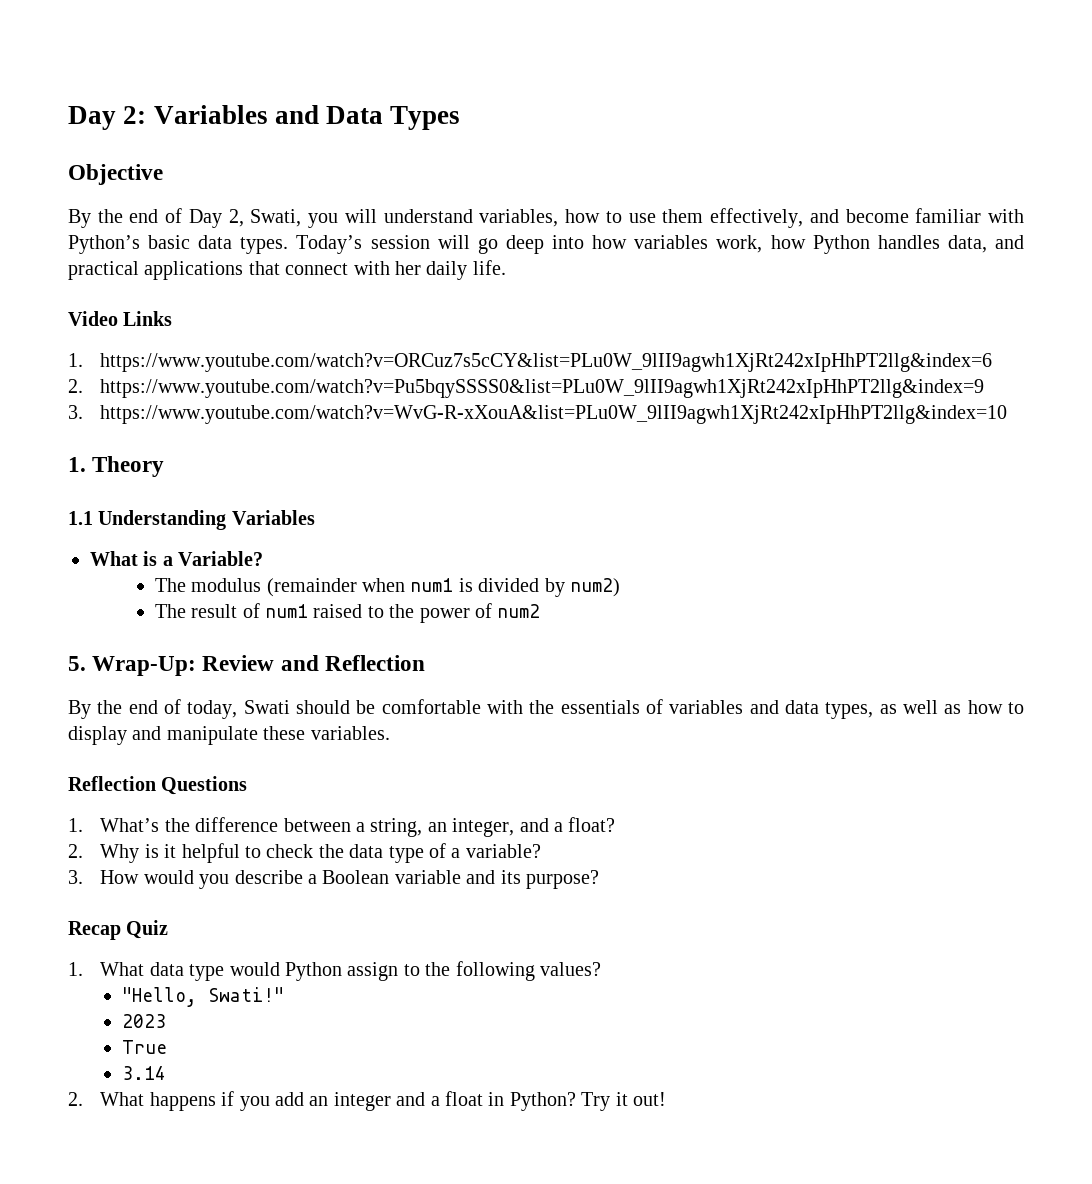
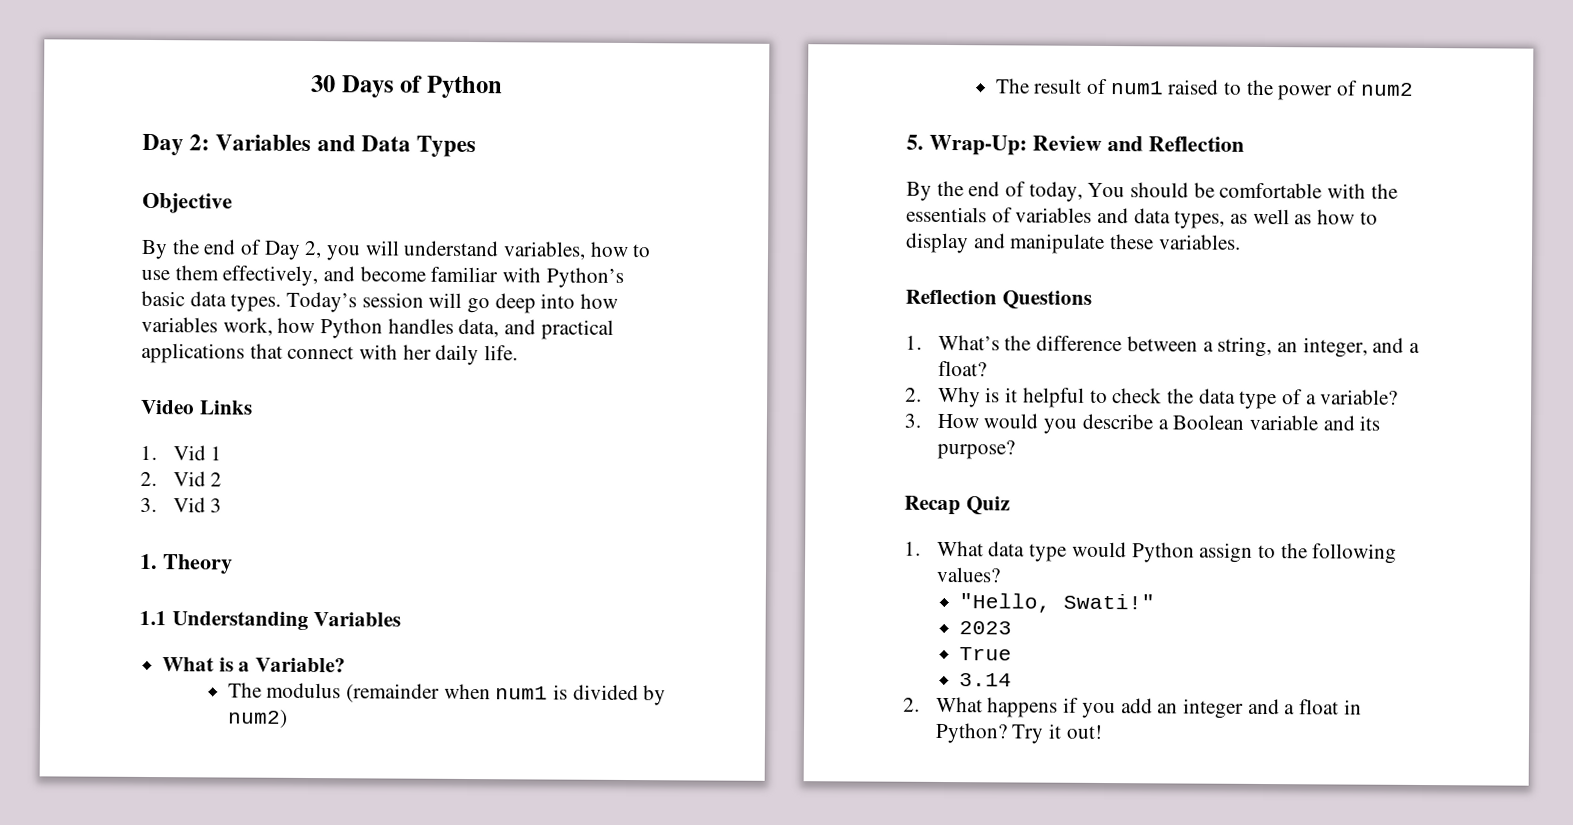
+ 30 Days of Python
- By the end of Day 2, Swati, you will understand variables, how to use them effectively, and become familiar with Python’s basic data types.
+ By the end of Day 2, you will understand variables, how to use them effectively, and become familiar with Python’s basic data types.
- 1. https://www.youtube.com/watch?v=ORCuz7s5cCY&list=PLu0W_9lII9agwh1XjRt242xIpHhPT2llg&index=6
- 2. https://www.youtube.com/watch?v=Pu5bqySSSS0&list=PLu0W_9lII9agwh1XjRt242xIpHhPT2llg&index=9
- 3. https://www.youtube.com/watch?v=WvG-R-xXouA&list=PLu0W_9lII9agwh1XjRt242xIpHhPT2llg&index=10
+ 1. Vid 1
+ 2. Vid 2
+ 3. Vid 3
- By the end of today, Swati should be comfortable with the essentials of variables and data types, as well as how to display and manipulate these variables.
+ By the end of today, You should be comfortable with the essentials of variables and data types, as well as how to display and manipulate these variables.

